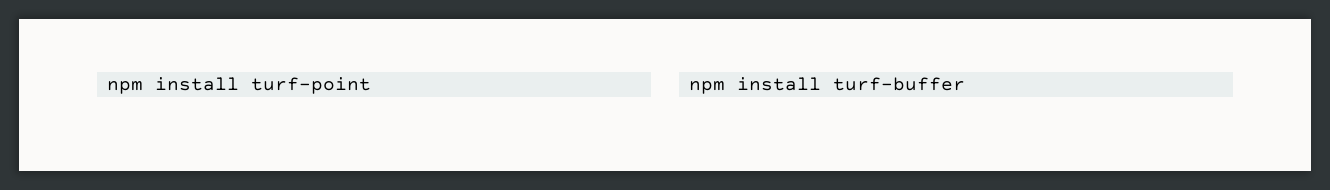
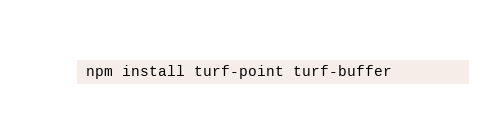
- npm install turf-point
- npm install turf-buffer
+ npm install turf-point turf-buffer

